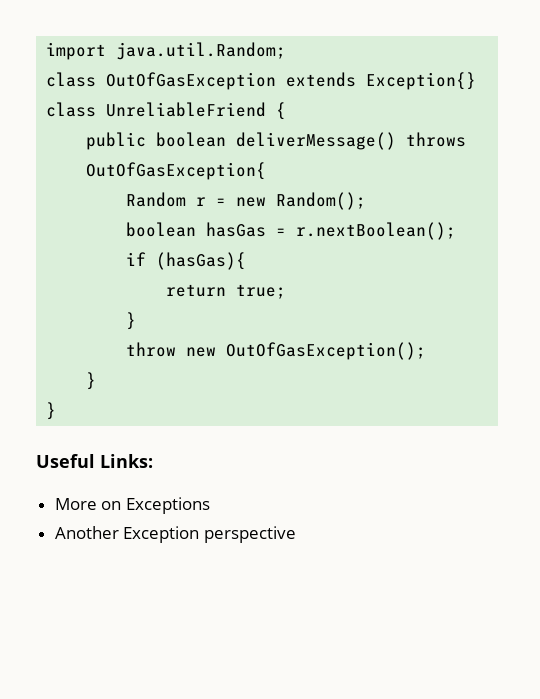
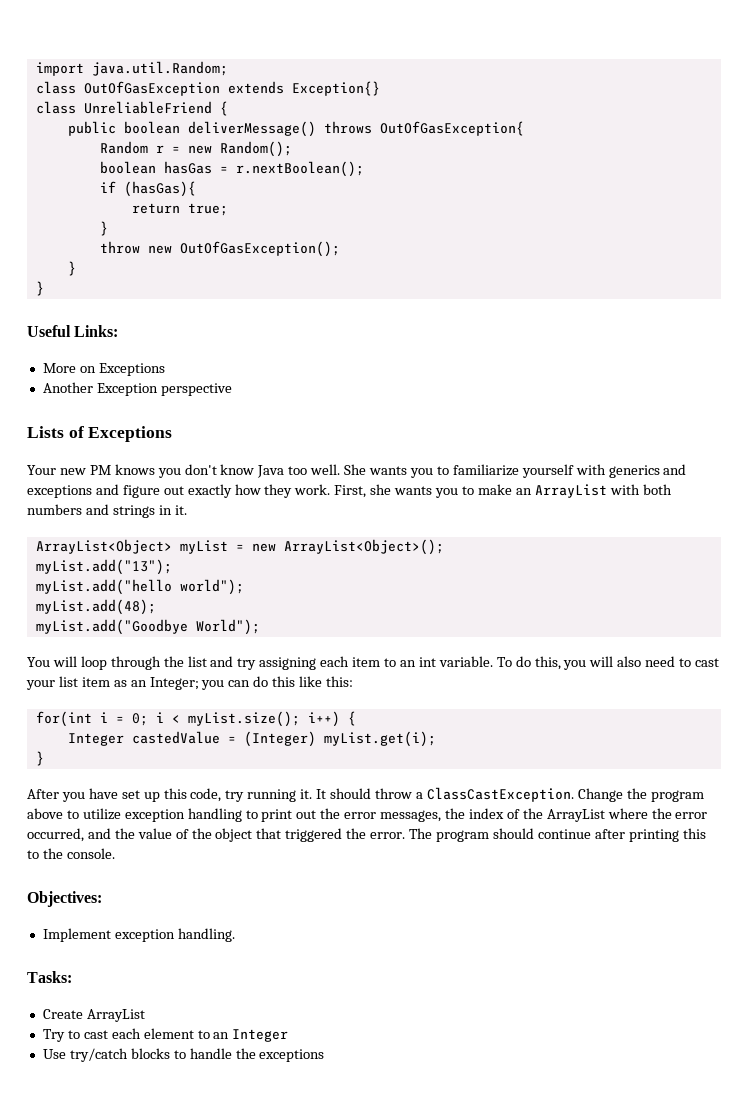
+ Lists of Exceptions
+ Your new PM knows you don't know Java too well. She wants you to familiarize yourself with generics and exceptions and figure out exactly how they work. First, she wants you to make an ArrayList with both numbers and strings in it.
+ ArrayList<Object> myList = new ArrayList<Object>();
+ myList.add("13");
+ myList.add("hello world");
+ myList.add(48);
+ myList.add("Goodbye World");
+ You will loop through the list and try assigning each item to an int variable. To do this, you will also need to cast your list item as an Integer; you can do this like this:
+ for(int i = 0; i < myList.size(); i++) {
+ Integer castedValue = (Integer) myList.get(i);
+ }
+ After you have set up this code, try running it. It should throw a ClassCastException. Change the program above to utilize exception handling to print out the error messages, the index of the ArrayList where the error occurred, and the value of the object that triggered the error. The program should continue after printing this to the console.
+ Objectives:
+ Implement exception handling.
+ Tasks:
+ Create ArrayList
+ Try to cast each element to an Integer
+ Use try/catch blocks to handle the exceptions

